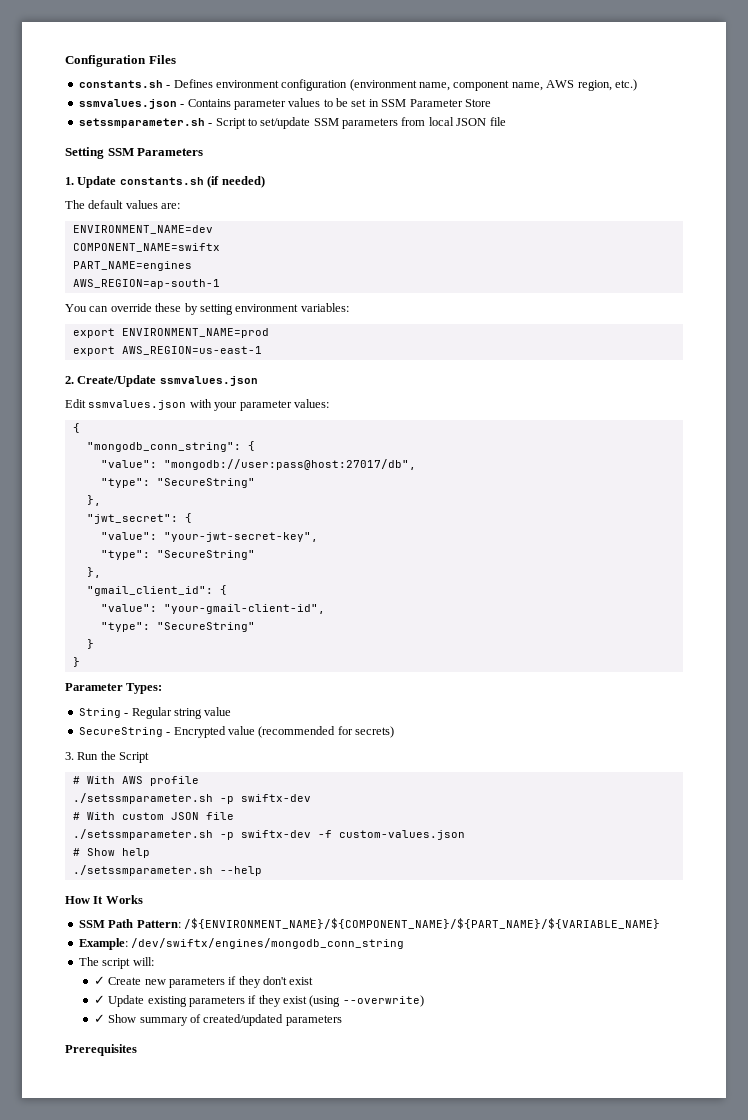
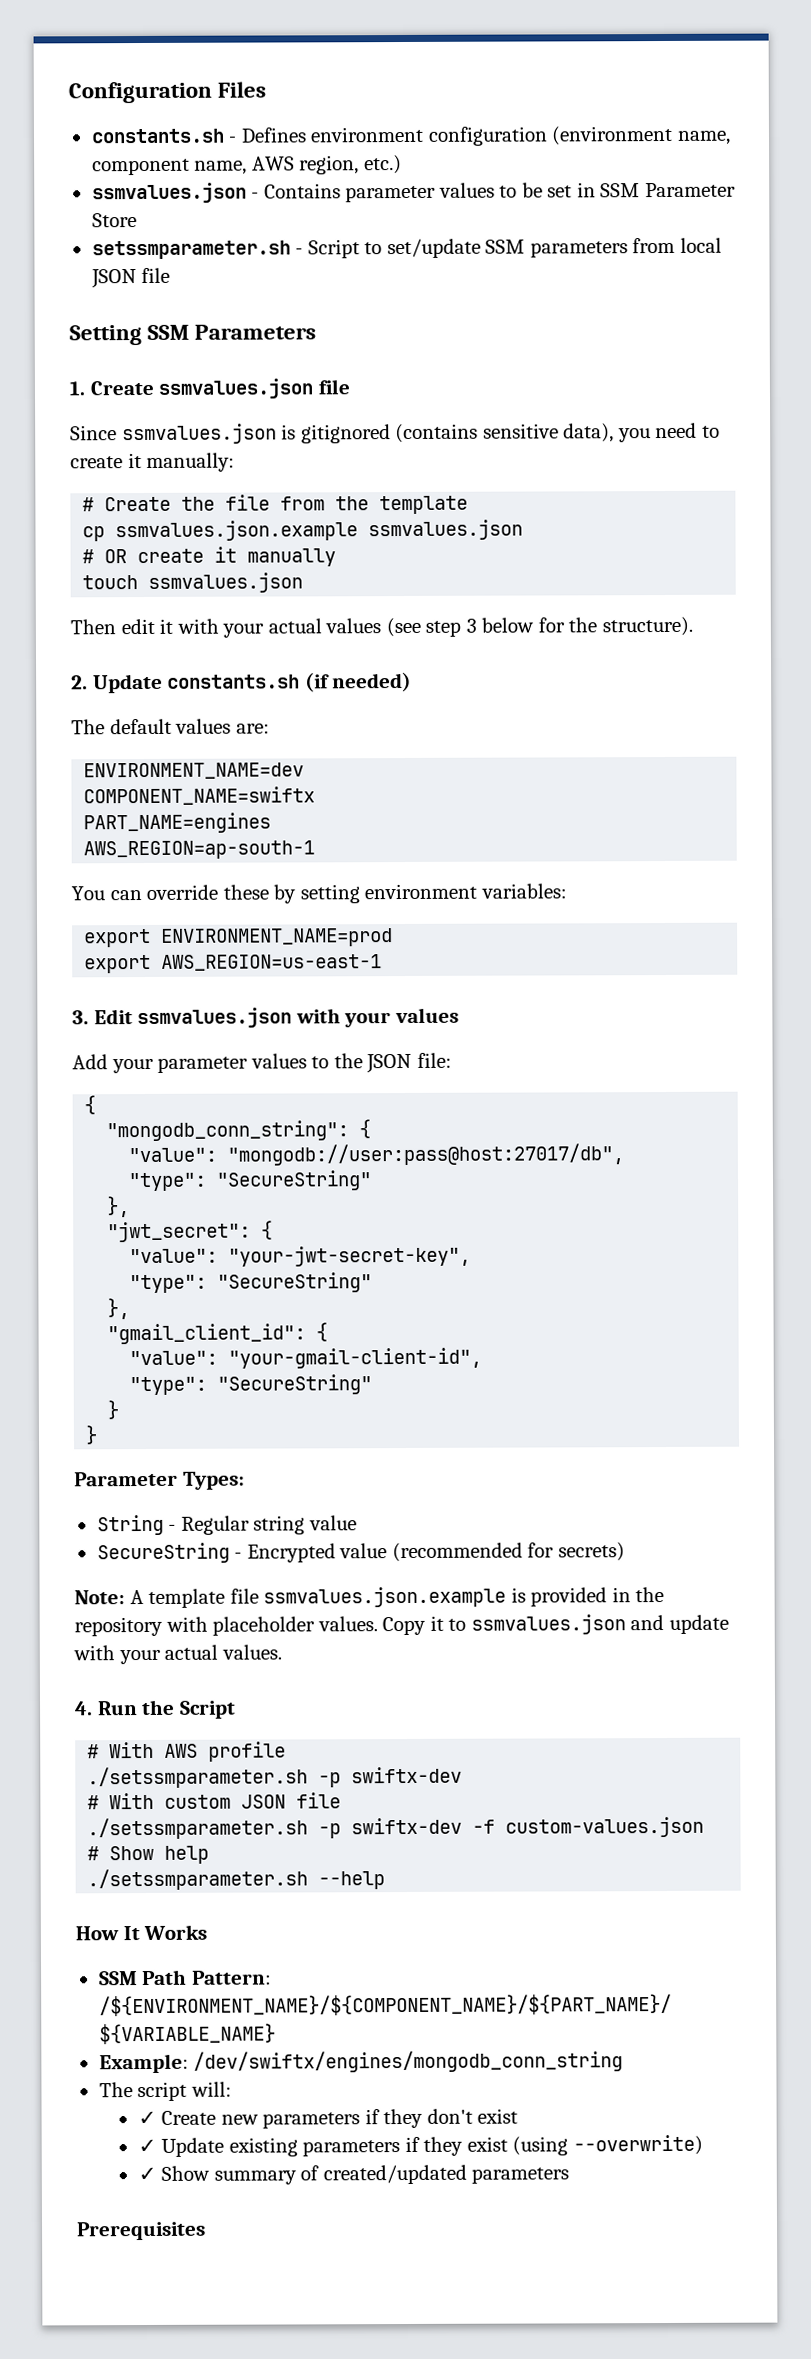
- 1. Update constants.sh (if needed)
+ 1. Create ssmvalues.json file
+ Since ssmvalues.json is gitignored (contains sensitive data), you need to create it manually:
+ # Create the file from the template
+ cp ssmvalues.json.example ssmvalues.json
+ # OR create it manually
+ touch ssmvalues.json
+ Then edit it with your actual values (see step 3 below for the structure).
+ 2. Update constants.sh (if needed)
- 2. Create/Update ssmvalues.json
- Edit ssmvalues.json with your parameter values:
+ 3. Edit ssmvalues.json with your values
+ Add your parameter values to the JSON file:
- 3. Run the Script
+ Note: A template file ssmvalues.json.example is provided in the repository with placeholder values. Copy it to ssmvalues.json and update with your actual values.
+ 4. Run the Script

